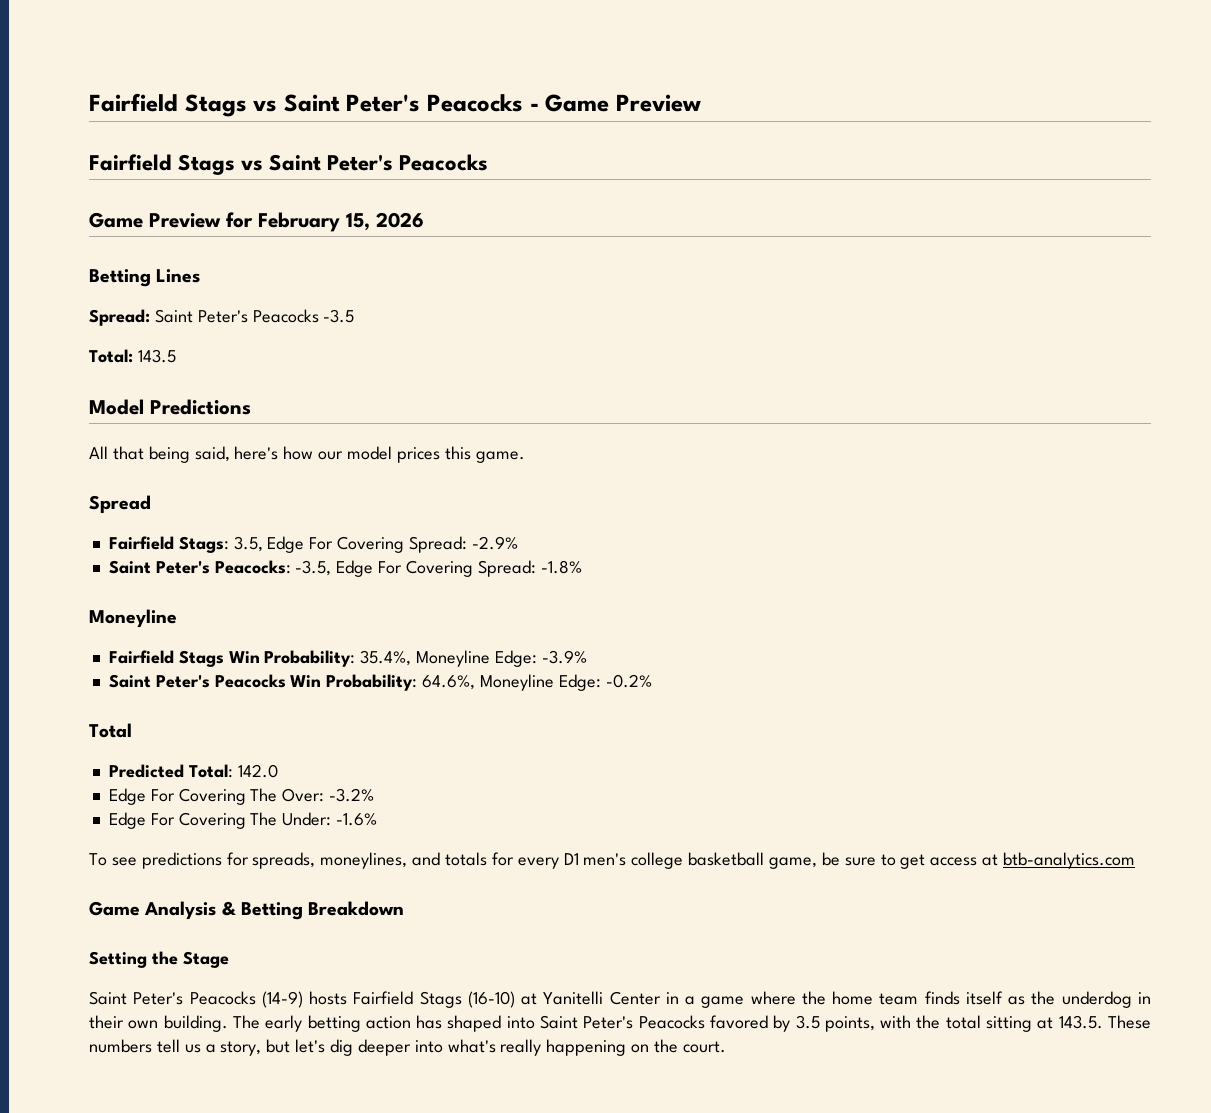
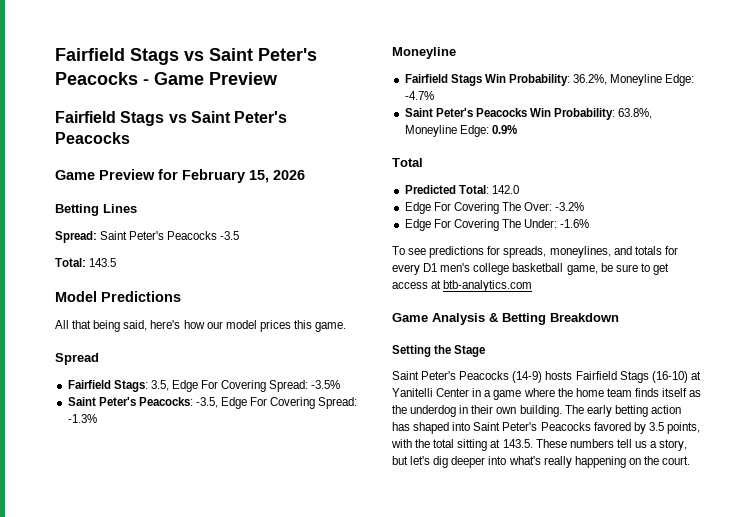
- Fairfield Stags: 3.5, Edge For Covering Spread: -2.9%
+ Fairfield Stags: 3.5, Edge For Covering Spread: -3.5%
- Saint Peter's Peacocks: -3.5, Edge For Covering Spread: -1.8%
+ Saint Peter's Peacocks: -3.5, Edge For Covering Spread: -1.3%
- Fairfield Stags Win Probability: 35.4%, Moneyline Edge: -3.9%
+ Fairfield Stags Win Probability: 36.2%, Moneyline Edge: -4.7%
- Saint Peter's Peacocks Win Probability: 64.6%, Moneyline Edge: -0.2%
+ Saint Peter's Peacocks Win Probability: 63.8%, Moneyline Edge: 0.9%

